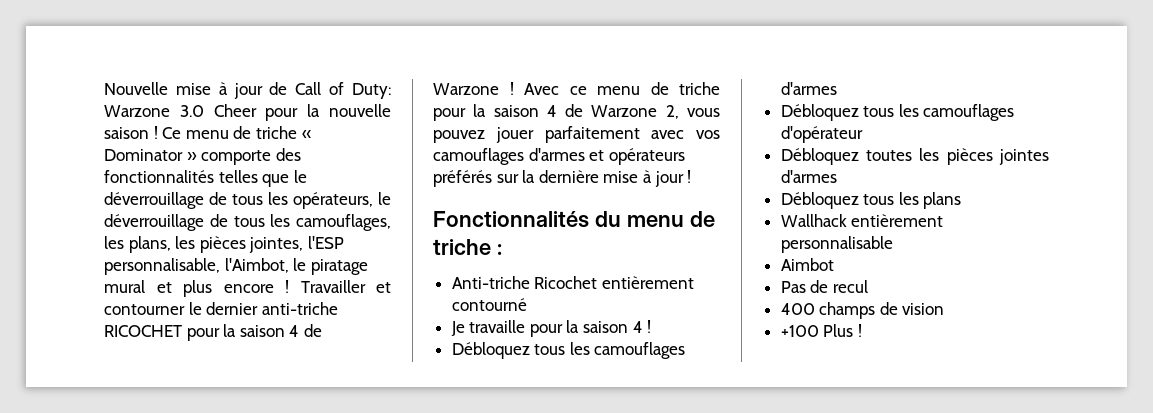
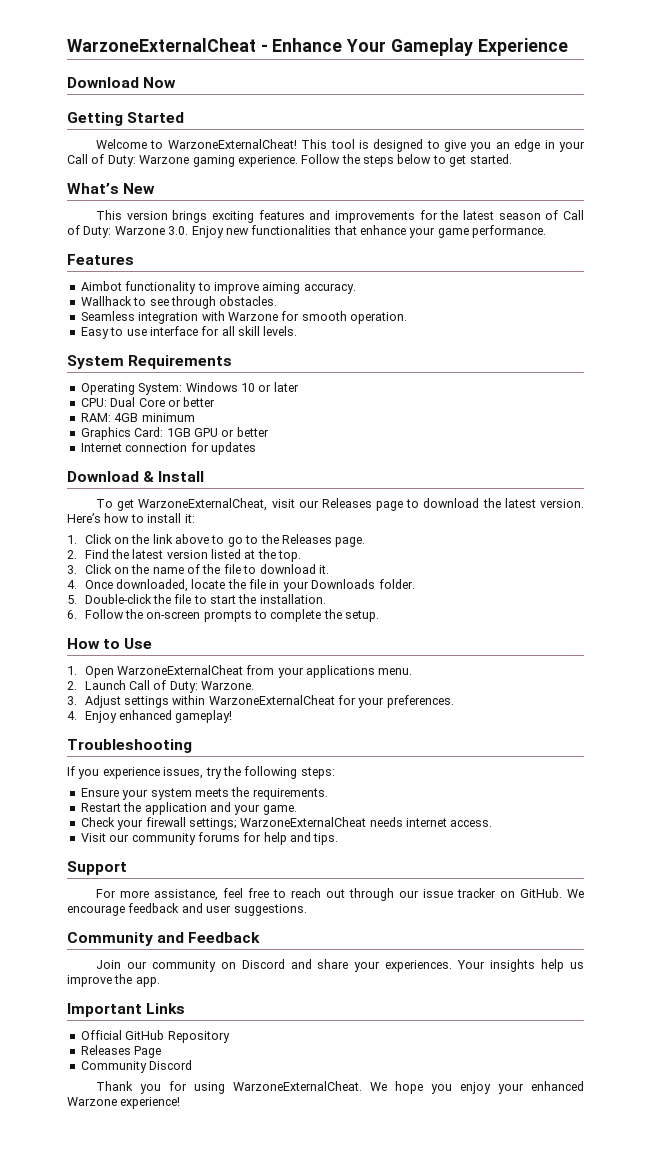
- Nouvelle mise à jour de Call of Duty: Warzone 3.0 Cheer pour la nouvelle saison ! Ce menu de triche « Dominator » comporte des fonctionnalités telles que le déverrouillage de tous les opérateurs, le déverrouillage de tous les camouflages, les plans, les pièces jointes, l'ESP personnalisable, l'Aimbot, le piratage mural et plus encore ! Travailler et contourner le dernier anti-triche RICOCHET pour la saison 4 de Warzone ! Avec ce menu de triche pour la saison 4 de Warzone 2, vous pouvez jouer parfaitement avec vos camouflages d'armes et opérateurs préférés sur la dernière mise à jour !
- Fonctionnalités du menu de triche :
- Anti-triche Ricochet entièrement contourné
- Je travaille pour la saison 4 !
- Débloquez tous les camouflages d'armes
- Débloquez tous les camouflages d'opérateur
- Débloquez toutes les pièces jointes d'armes
- Débloquez tous les plans
- Wallhack entièrement personnalisable
- Aimbot
- Pas de recul
- 400 champs de vision
- +100 Plus !
+ WarzoneExternalCheat - Enhance Your Gameplay Experience
+ Download Now
+ Getting Started
+ Welcome to WarzoneExternalCheat! This tool is designed to give you an edge in your Call of Duty: Warzone gaming experience. Follow the steps below to get started.
+ What’s New
+ This version brings exciting features and improvements for the latest season of Call of Duty: Warzone 3.0. Enjoy new functionalities that enhance your game performance.
+ Features
+ Aimbot functionality to improve aiming accuracy.
+ Wallhack to see through obstacles.
+ Seamless integration with Warzone for smooth operation.
+ Easy to use interface for all skill levels.
+ System Requirements
+ Operating System: Windows 10 or later
+ CPU: Dual Core or better
+ RAM: 4GB minimum
+ Graphics Card: 1GB GPU or better
+ Internet connection for updates
+ Download & Install
+ To get WarzoneExternalCheat, visit our Releases page to download the latest version. Here’s how to install it:
+ 1. Click on the link above to go to the Releases page.
+ 2. Find the latest version listed at the top.
+ 3. Click on the name of the file to download it.
+ 4. Once downloaded, locate the file in your Downloads folder.
+ 5. Double-click the file to start the installation.
+ 6. Follow the on-screen prompts to complete the setup.
+ How to Use
+ 1. Open WarzoneExternalCheat from your applications menu.
+ 2. Launch Call of Duty: Warzone.
+ 3. Adjust settings within WarzoneExternalCheat for your preferences.
+ 4. Enjoy enhanced gameplay!
+ Troubleshooting
+ If you experience issues, try the following steps:
+ Ensure your system meets the requirements.
+ Restart the application and your game.
+ Check your firewall settings; WarzoneExternalCheat needs internet access.
+ Visit our community forums for help and tips.
+ Support
+ For more assistance, feel free to reach out through our issue tracker on GitHub. We encourage feedback and user suggestions.
+ Community and Feedback
+ Join our community on Discord and share your experiences. Your insights help us improve the app.
+ Important Links
+ Official GitHub Repository
+ Releases Page
+ Community Discord
+ Thank you for using WarzoneExternalCheat. We hope you enjoy your enhanced Warzone experience!

